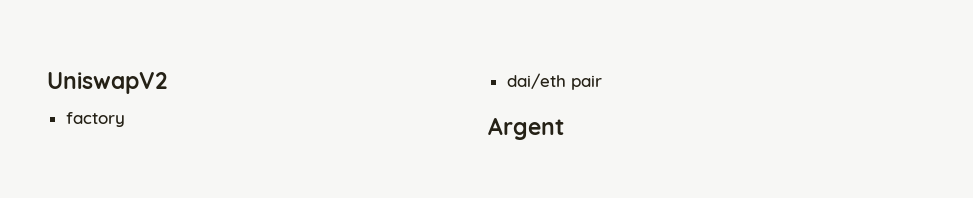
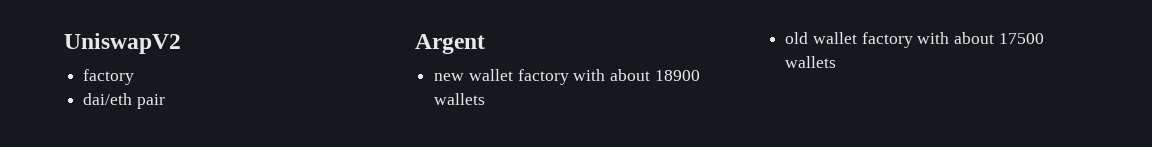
+ new wallet factory with about 18900 wallets
+ old wallet factory with about 17500 wallets

